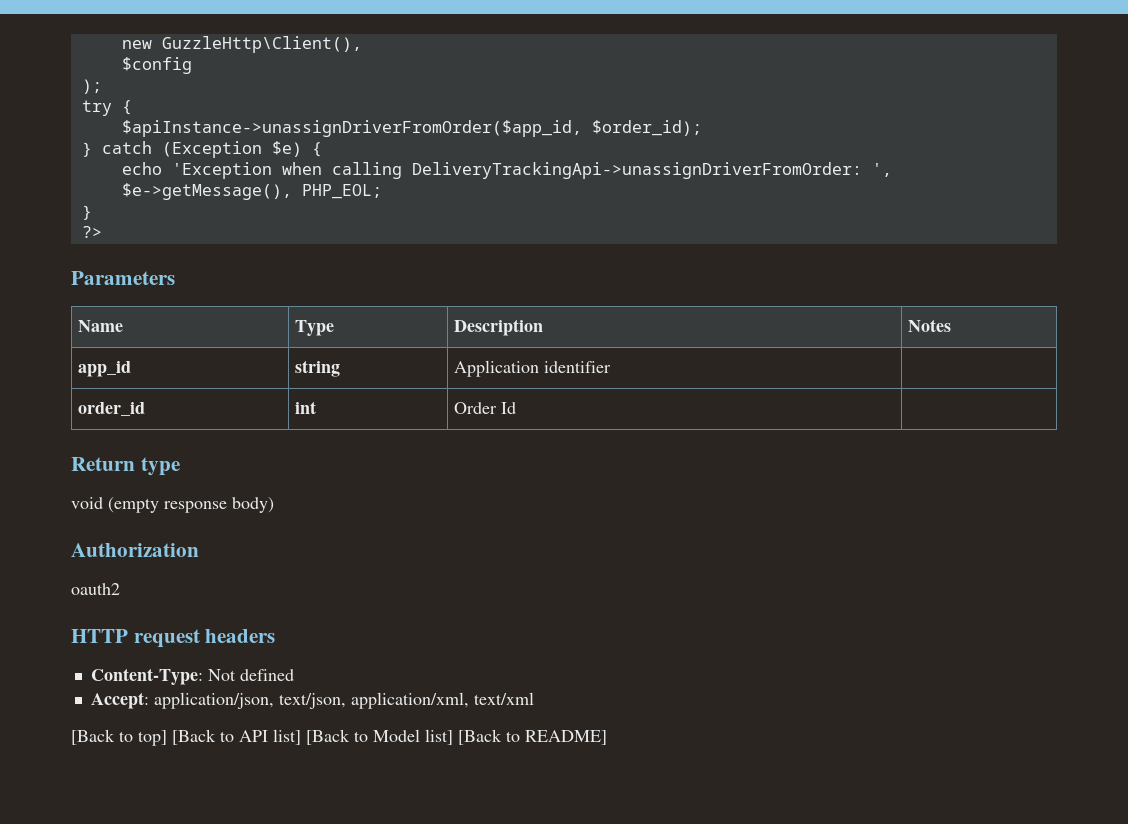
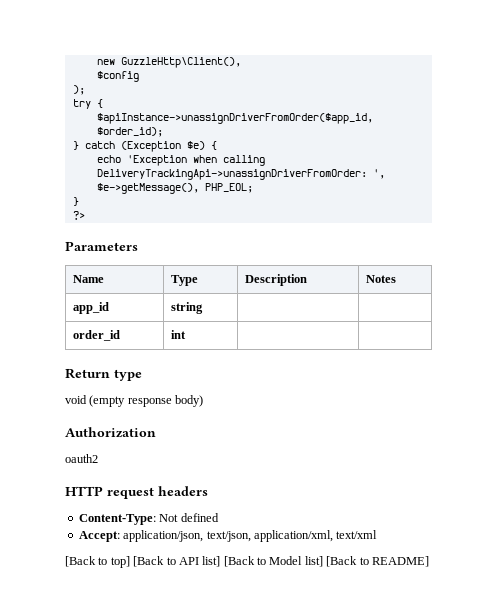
- app_id | string | Application identifier |
+ app_id | string | |
- order_id | int | Order Id |
+ order_id | int | |

